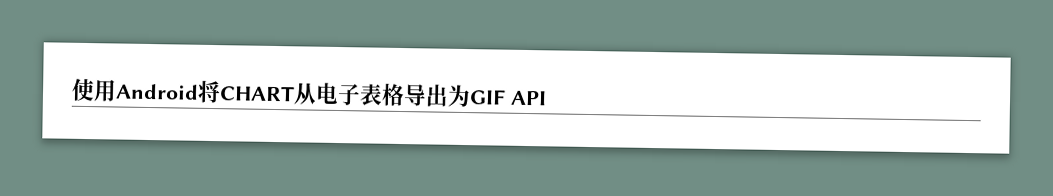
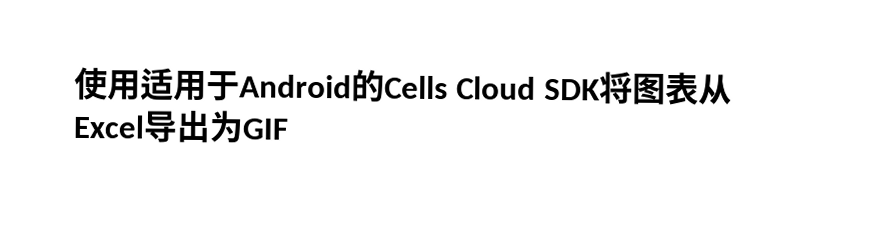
- 使用Android将CHART从电子表格导出为GIF API
+ 使用适用于Android的Cells Cloud SDK将图表从Excel导出为GIF

